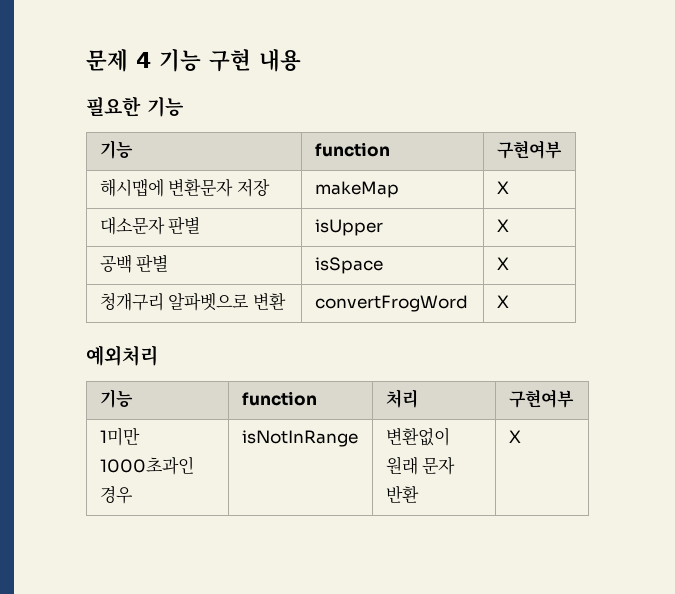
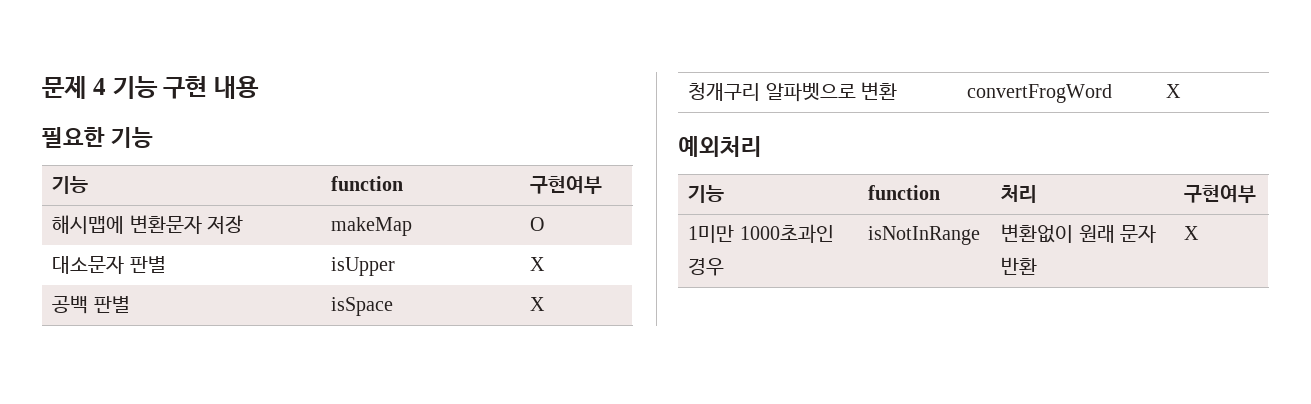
- 해시맵에 변환문자 저장 | makeMap | X
+ 해시맵에 변환문자 저장 | makeMap | O

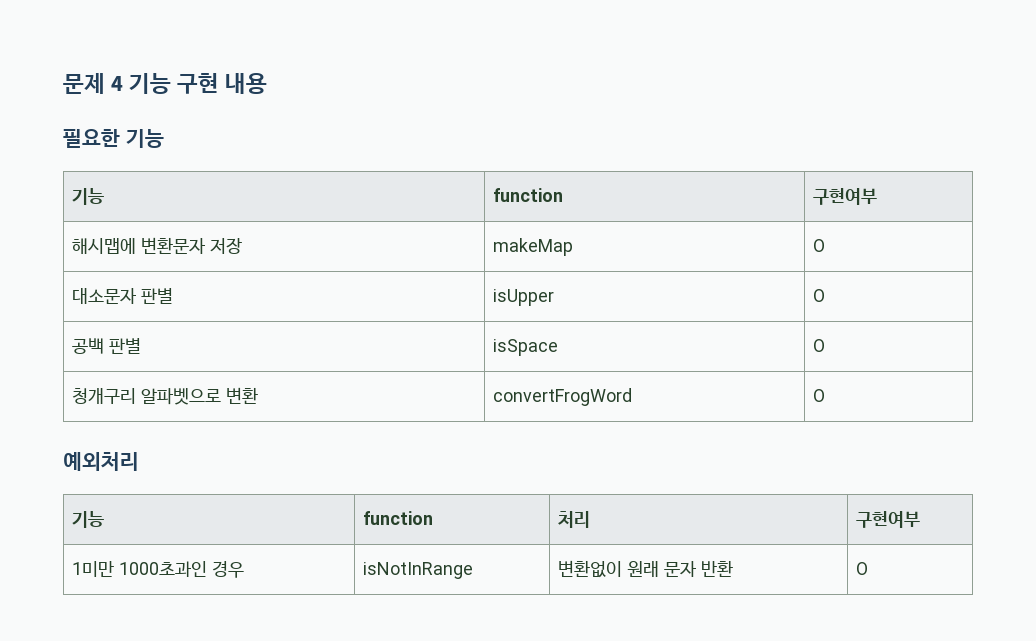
- 대소문자 판별 | isUpper | X
+ 대소문자 판별 | isUpper | O
- 공백 판별 | isSpace | X
+ 공백 판별 | isSpace | O
- 청개구리 알파벳으로 변환 | convertFrogWord | X
+ 청개구리 알파벳으로 변환 | convertFrogWord | O
- 1미만 1000초과인 경우 | isNotInRange | 변환없이 원래 문자 반환 | X
+ 1미만 1000초과인 경우 | isNotInRange | 변환없이 원래 문자 반환 | O

